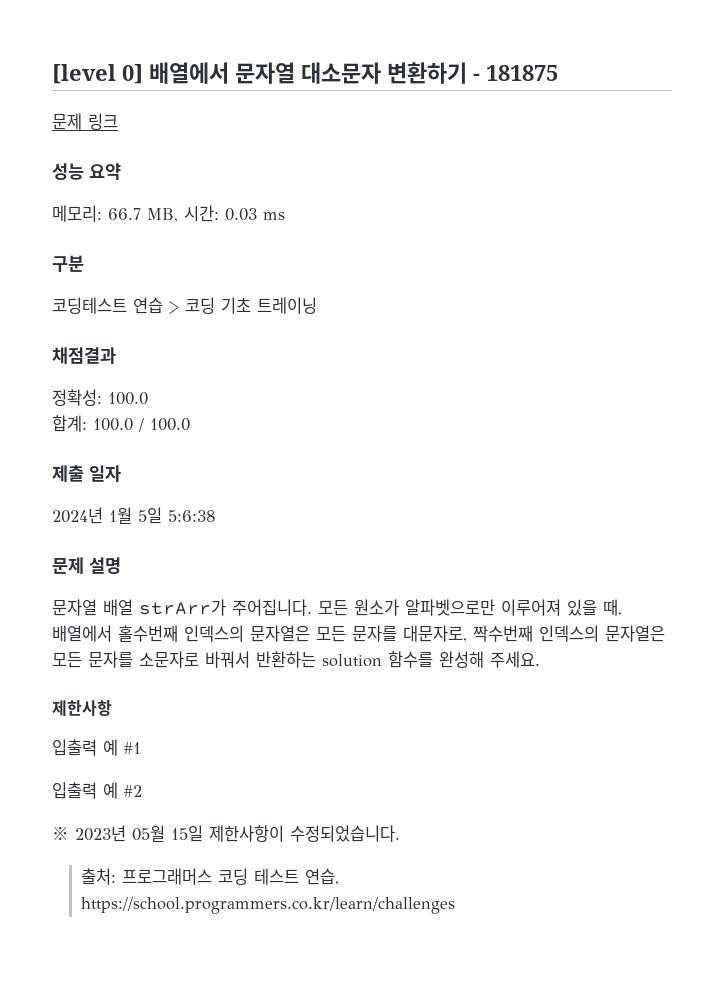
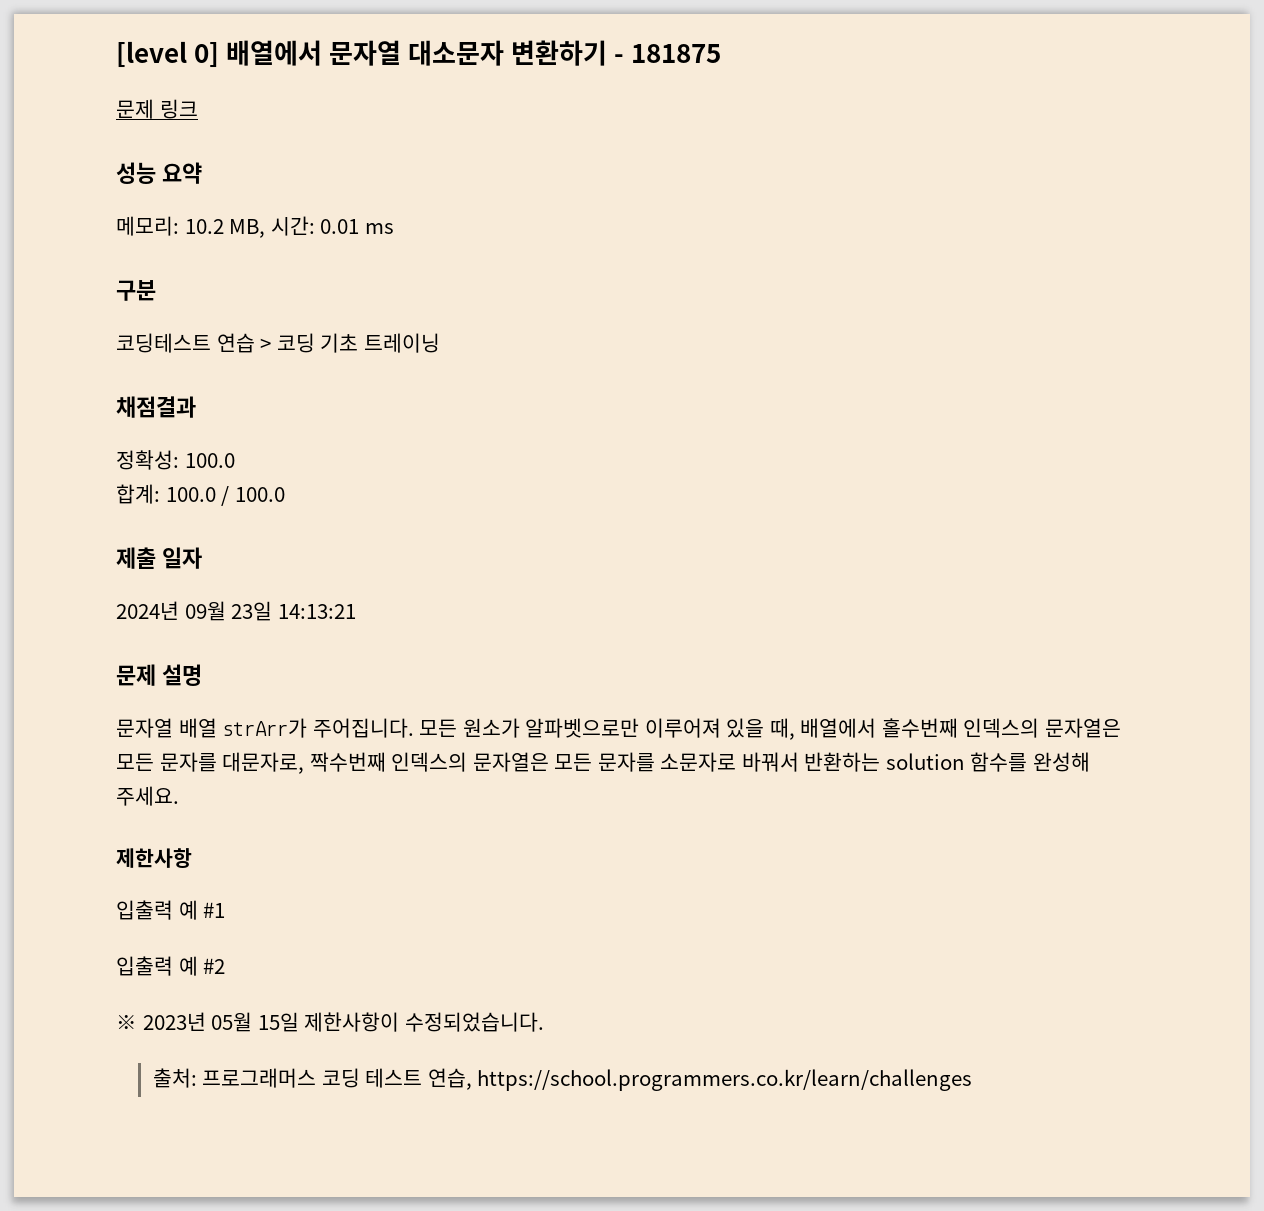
- 메모리: 66.7 MB, 시간: 0.03 ms
+ 메모리: 10.2 MB, 시간: 0.01 ms
- 2024년 1월 5일 5:6:38
+ 2024년 09월 23일 14:13:21

